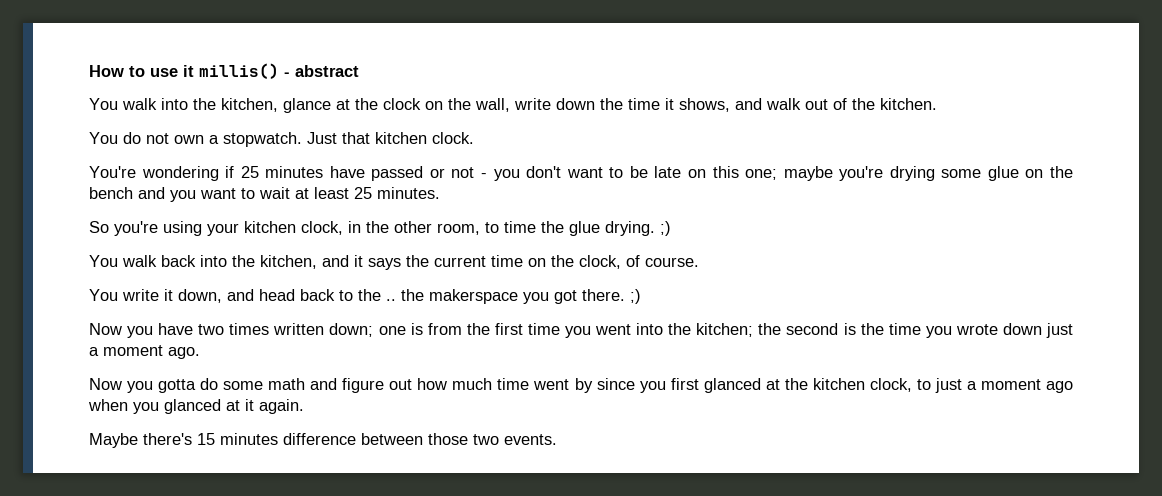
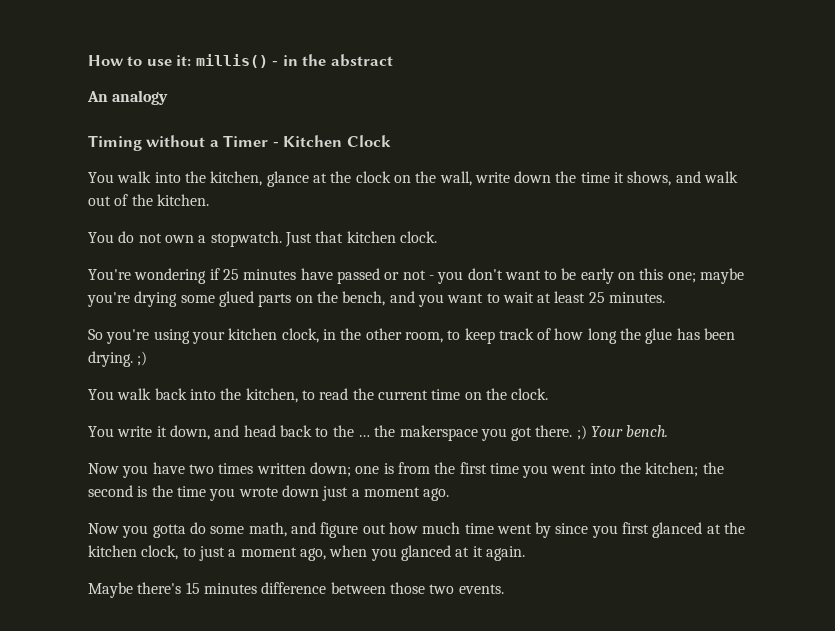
- How to use it millis() - abstract
+ How to use it: millis() - in the abstract
+ An analogy
+ Timing without a Timer - Kitchen Clock
- You're wondering if 25 minutes have passed or not - you don't want to be late on this one; maybe you're drying some glue on the bench and you want to wait at least 25 minutes.
+ You're wondering if 25 minutes have passed or not - you don't want to be early on this one; maybe you're drying some glued parts on the bench, and you want to wait at least 25 minutes.
- So you're using your kitchen clock, in the other room, to time the glue drying. ;)
+ So you're using your kitchen clock, in the other room, to keep track of how long the glue has been drying. ;)
- You walk back into the kitchen, and it says the current time on the clock, of course.
+ You walk back into the kitchen, to read the current time on the clock.
- You write it down, and head back to the .. the makerspace you got there. ;)
+ You write it down, and head back to the … the makerspace you got there. ;) Your bench.
- Now you gotta do some math and figure out how much time went by since you first glanced at the kitchen clock, to just a moment ago when you glanced at it again.
+ Now you gotta do some math, and figure out how much time went by since you first glanced at the kitchen clock, to just a moment ago, when you glanced at it again.

